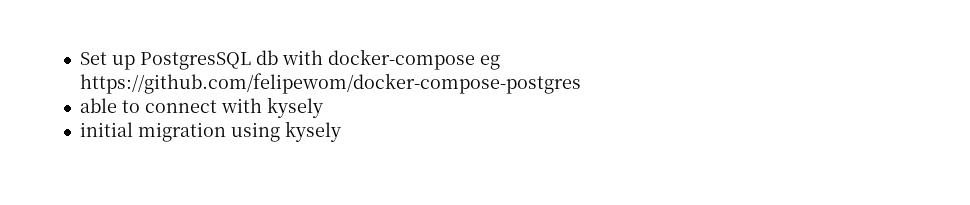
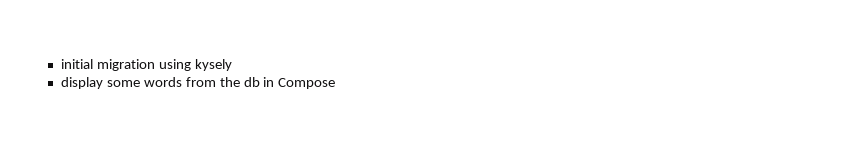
- Set up PostgresSQL db with docker-compose eg https://github.com/felipewom/docker-compose-postgres
- able to connect with kysely
  initial migration using kysely
+ display some words from the db in Compose

